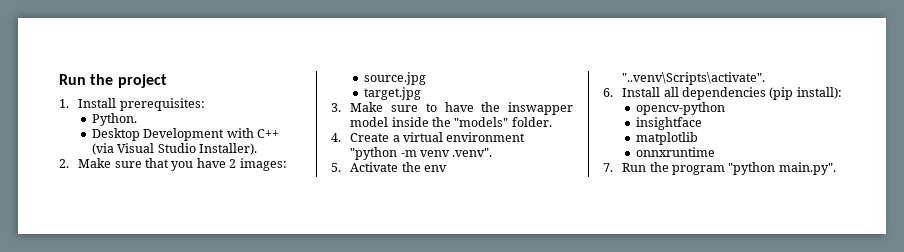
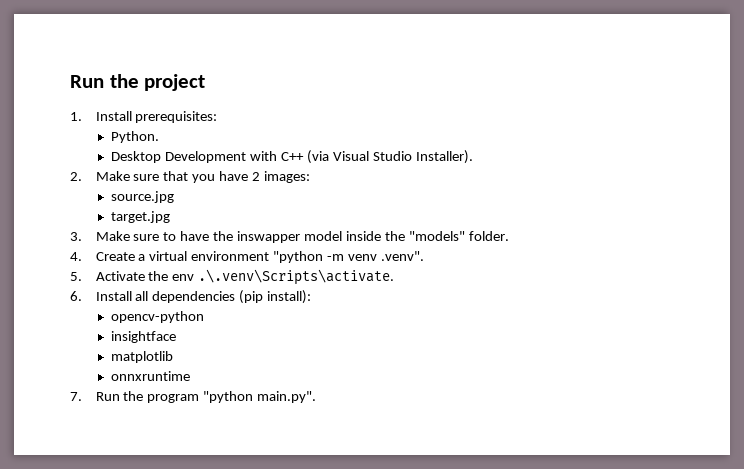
- 5. Activate the env "..venv\Scripts\activate".
+ 5. Activate the env .\.venv\Scripts\activate.

